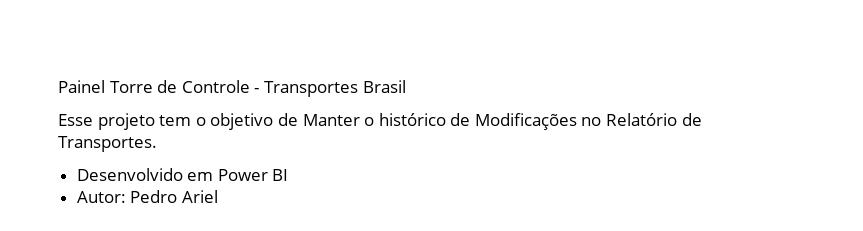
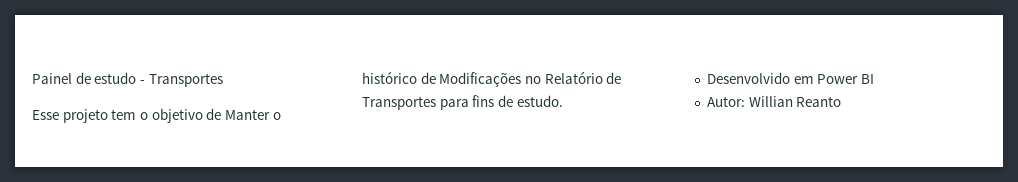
- Painel Torre de Controle - Transportes Brasil
+ Painel de estudo - Transportes
- Esse projeto tem o objetivo de Manter o histórico de Modificações no Relatório de Transportes.
+ Esse projeto tem o objetivo de Manter o histórico de Modificações no Relatório de Transportes para fins de estudo.
- Autor: Pedro Ariel
+ Autor: Willian Reanto

